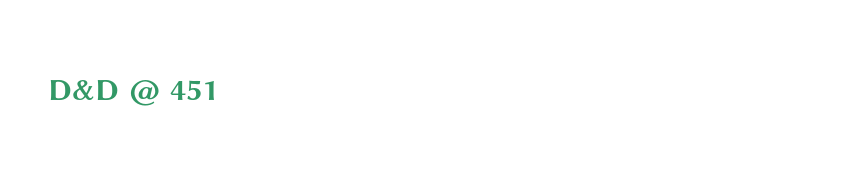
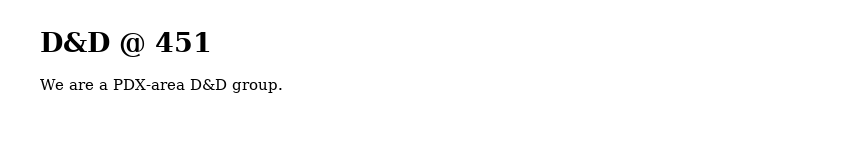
+ We are a PDX-area D&D group.

